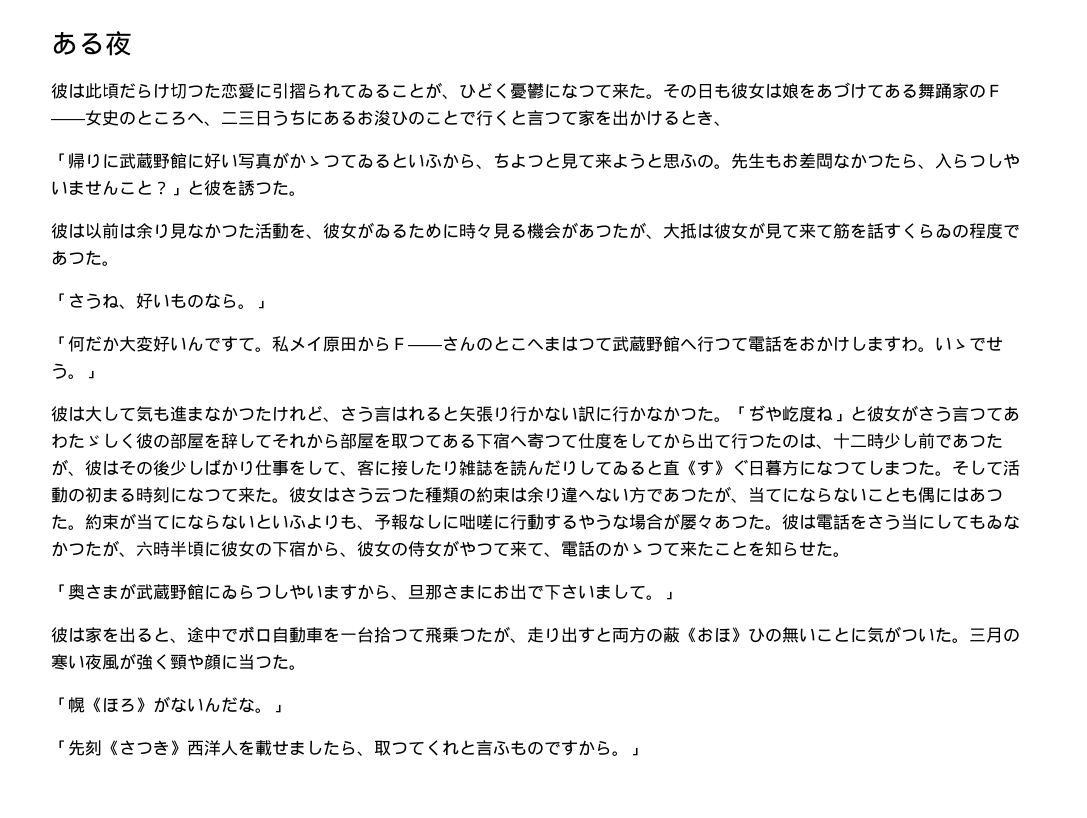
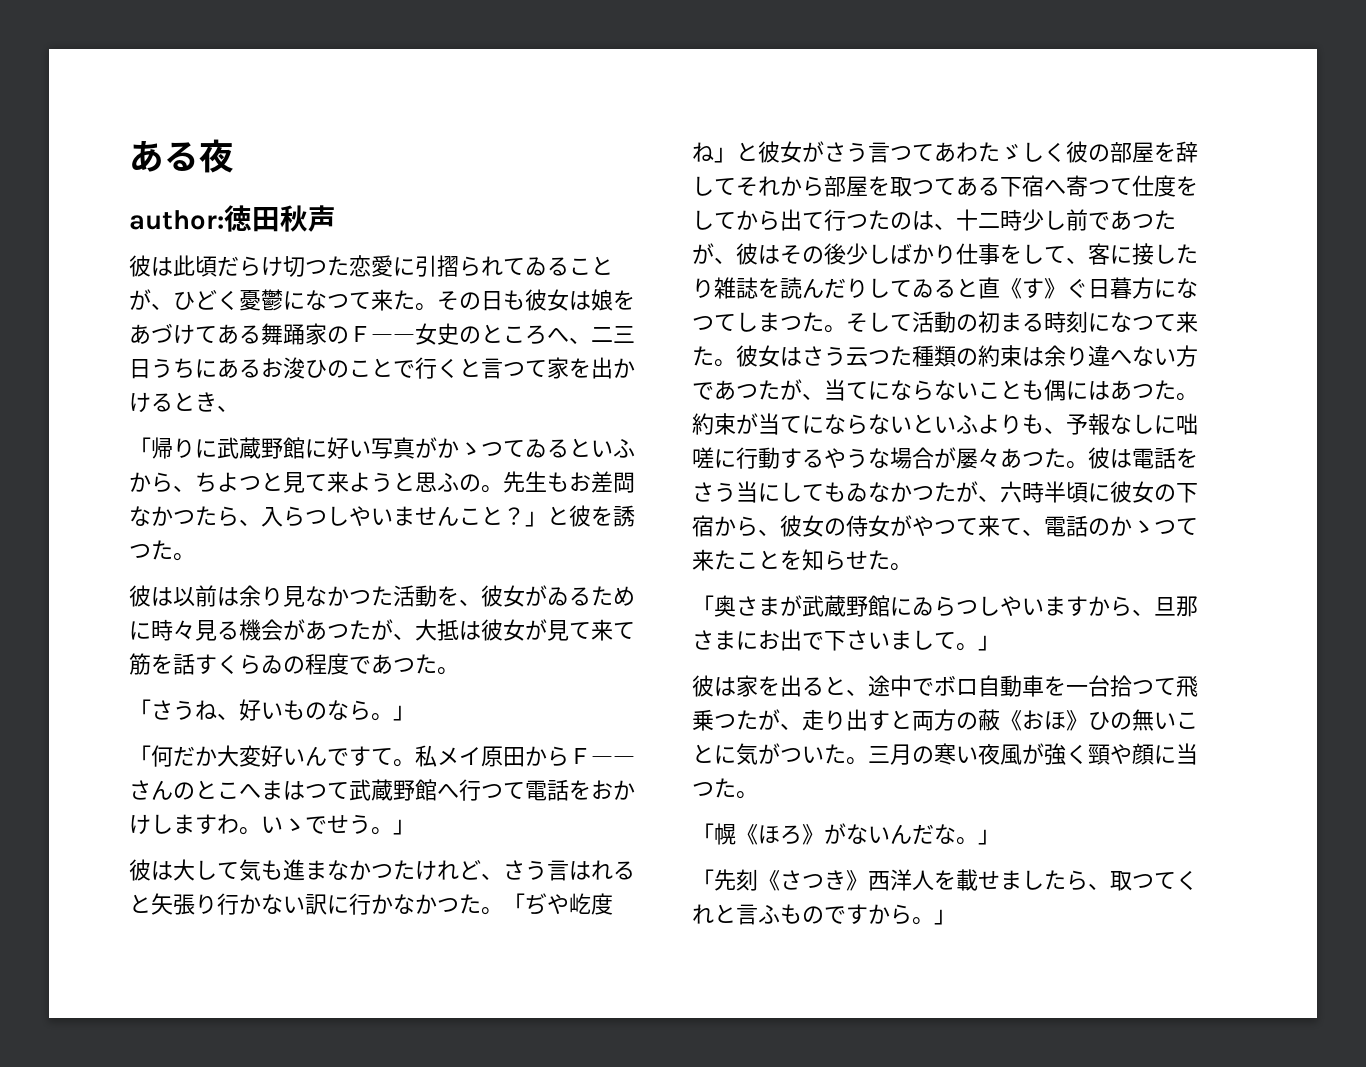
+ author:徳田秋声

